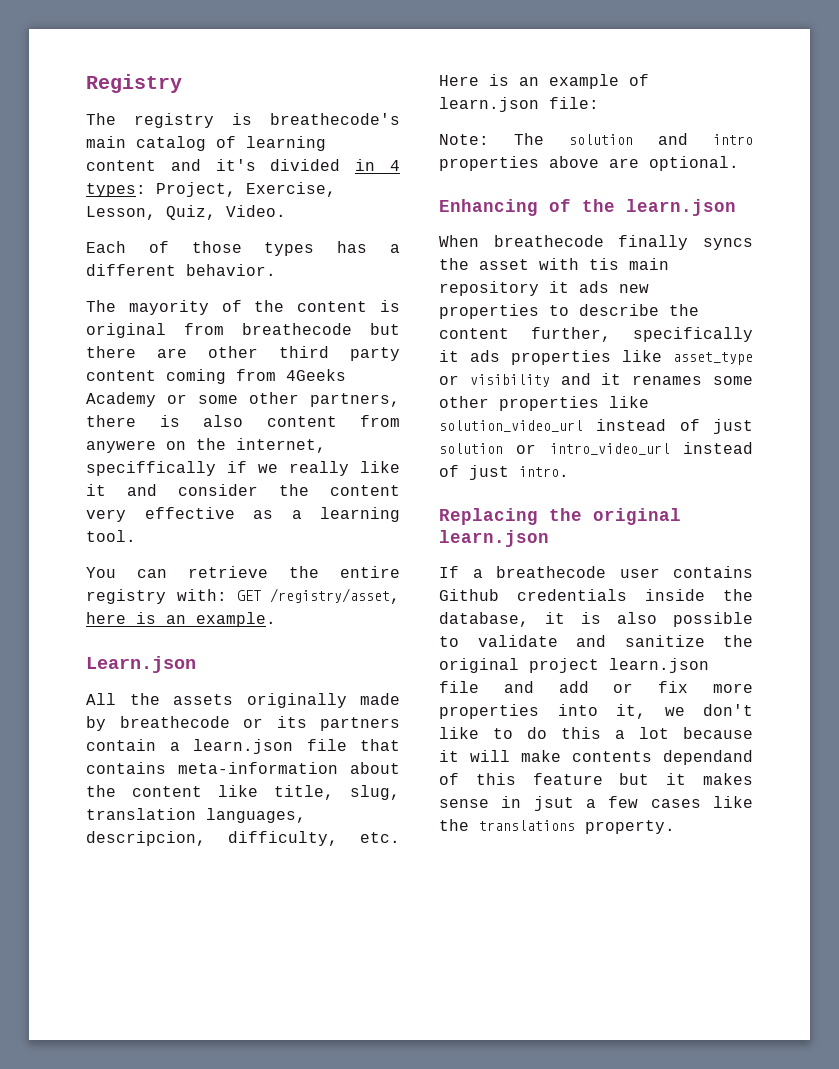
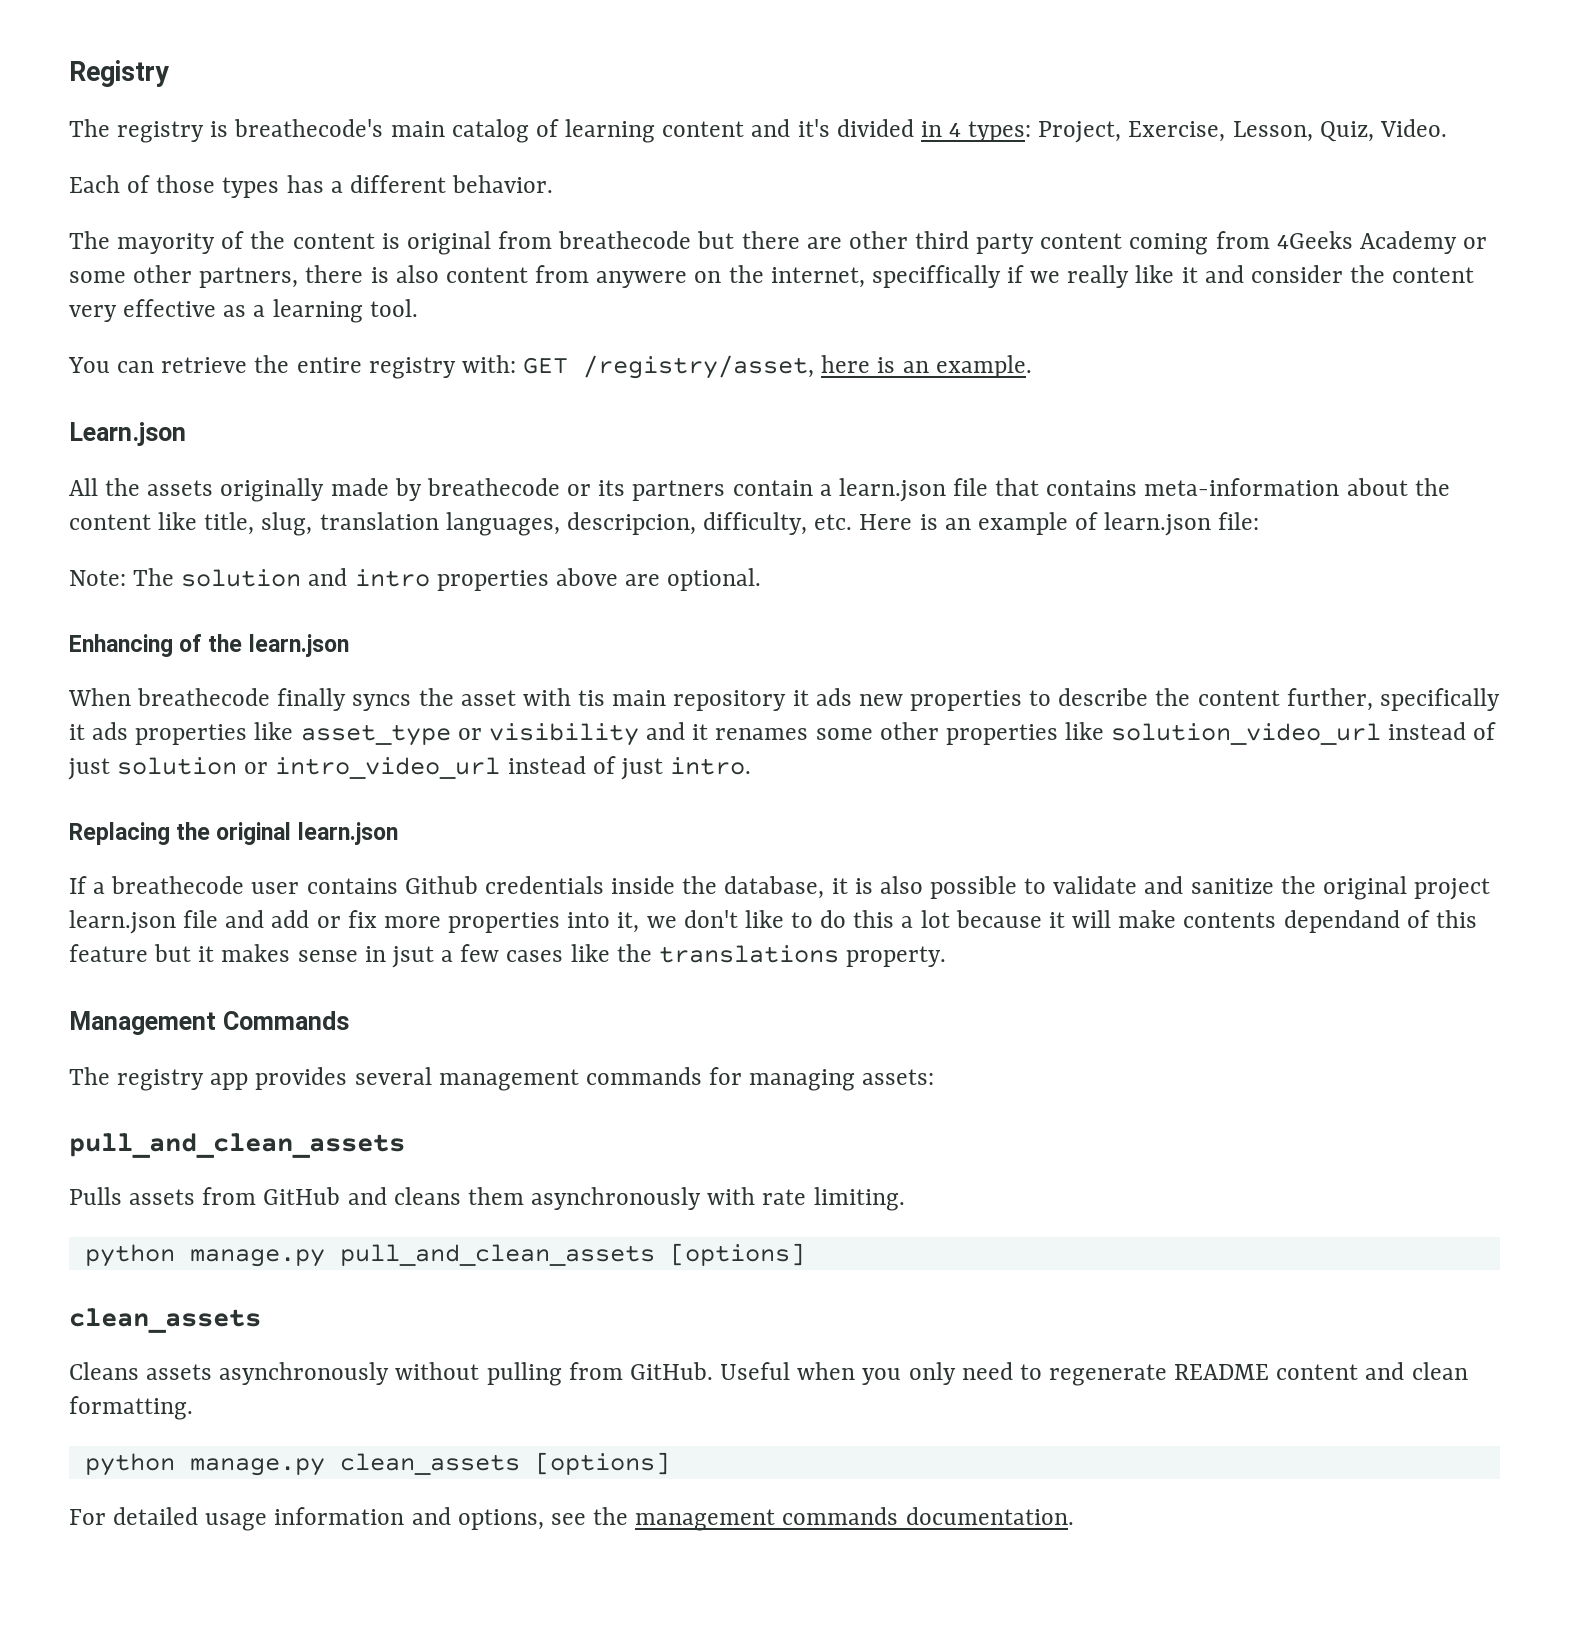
+ Management Commands
+ The registry app provides several management commands for managing assets:
+ pull_and_clean_assets
+ Pulls assets from GitHub and cleans them asynchronously with rate limiting.
+ python manage.py pull_and_clean_assets [options]
+ clean_assets
+ Cleans assets asynchronously without pulling from GitHub. Useful when you only need to regenerate README content and clean formatting.
+ python manage.py clean_assets [options]
+ For detailed usage information and options, see the management commands documentation.

